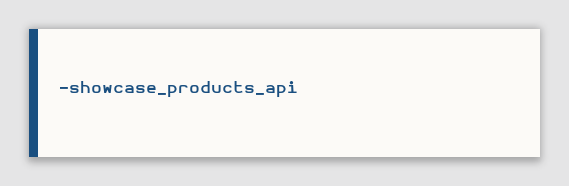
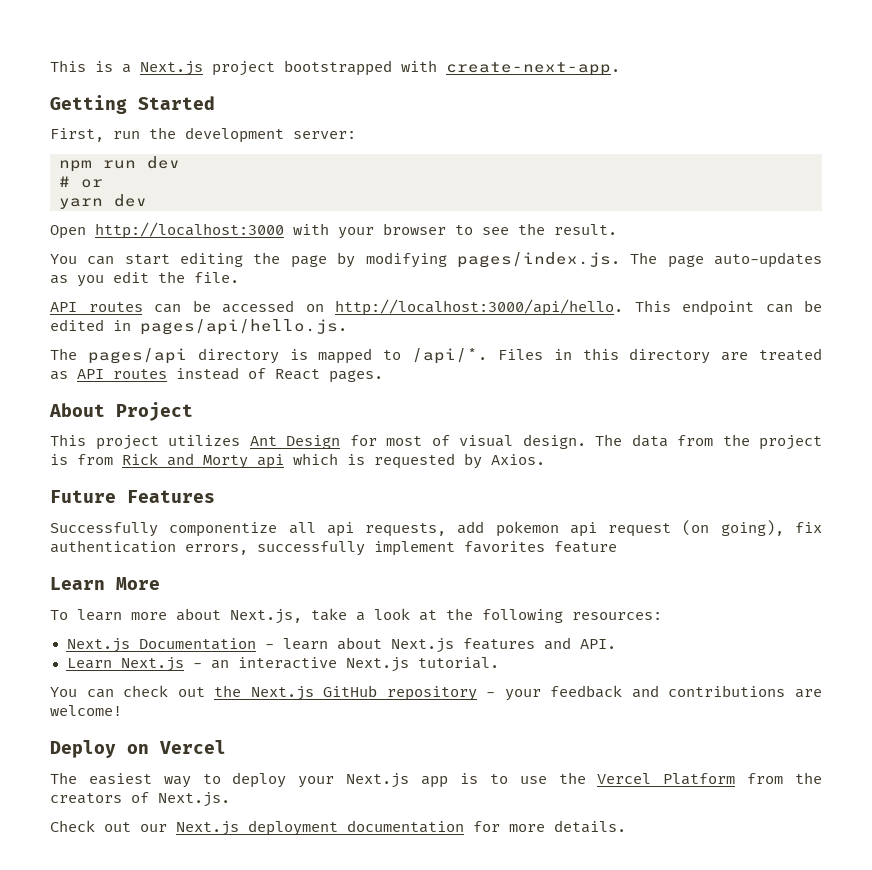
- -showcase_products_api
+ This is a Next.js project bootstrapped with create-next-app.
+ Getting Started
+ First, run the development server:
+ npm run dev
+ # or
+ yarn dev
+ Open http://localhost:3000 with your browser to see the result.
+ You can start editing the page by modifying pages/index.js. The page auto-updates as you edit the file.
+ API routes can be accessed on http://localhost:3000/api/hello. This endpoint can be edited in pages/api/hello.js.
+ The pages/api directory is mapped to /api/*. Files in this directory are treated as API routes instead of React pages.
+ About Project
+ This project utilizes Ant Design for most of visual design. The data from the project is from Rick and Morty api which is requested by Axios.
+ Future Features
+ Successfully componentize all api requests, add pokemon api request (on going), fix authentication errors, successfully implement favorites feature
+ Learn More
+ To learn more about Next.js, take a look at the following resources:
+ Next.js Documentation - learn about Next.js features and API.
+ Learn Next.js - an interactive Next.js tutorial.
+ You can check out the Next.js GitHub repository - your feedback and contributions are welcome!
+ Deploy on Vercel
+ The easiest way to deploy your Next.js app is to use the Vercel Platform from the creators of Next.js.
+ Check out our Next.js deployment documentation for more details.

